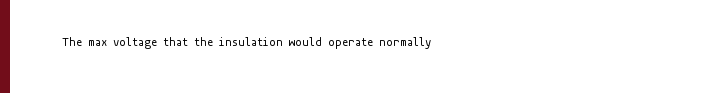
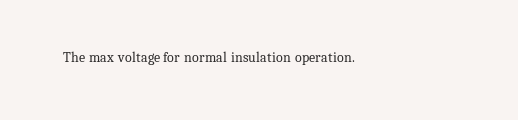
- The max voltage that the insulation would operate normally
+ The max voltage for normal insulation operation.

